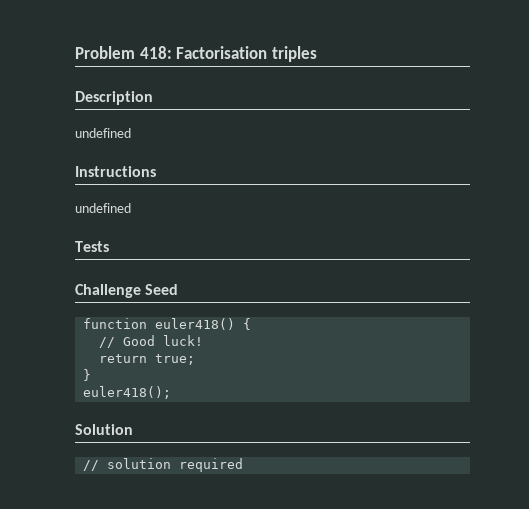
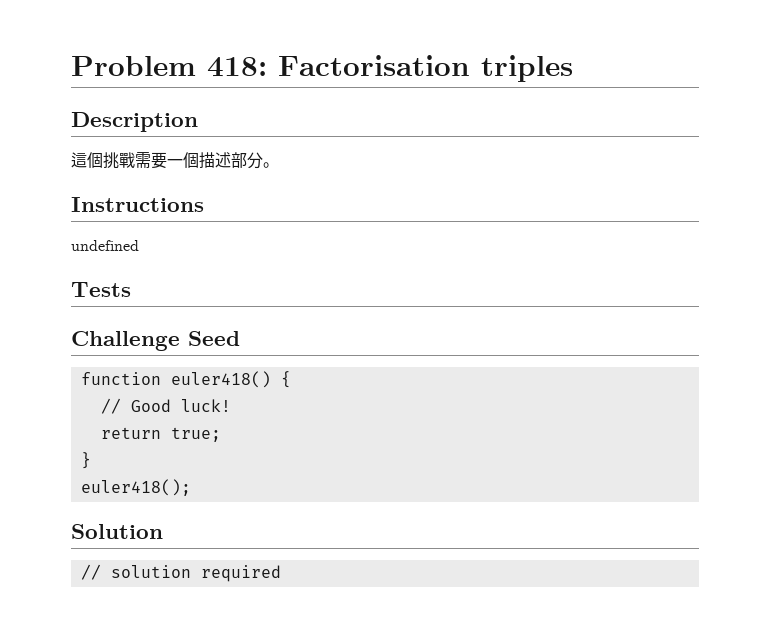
  Description
- undefined
+ 這個挑戰需要一個描述部分。

